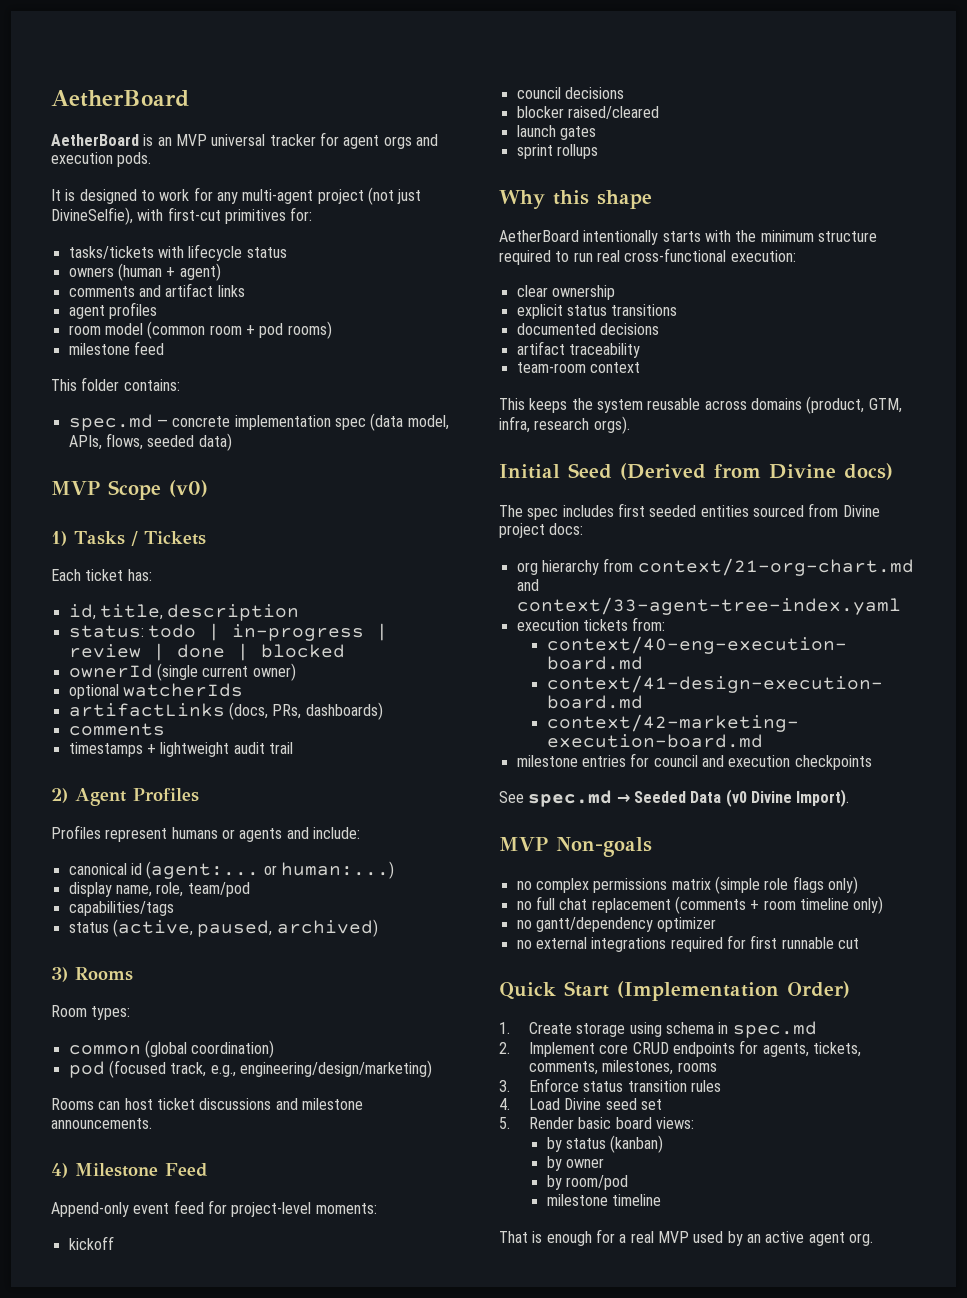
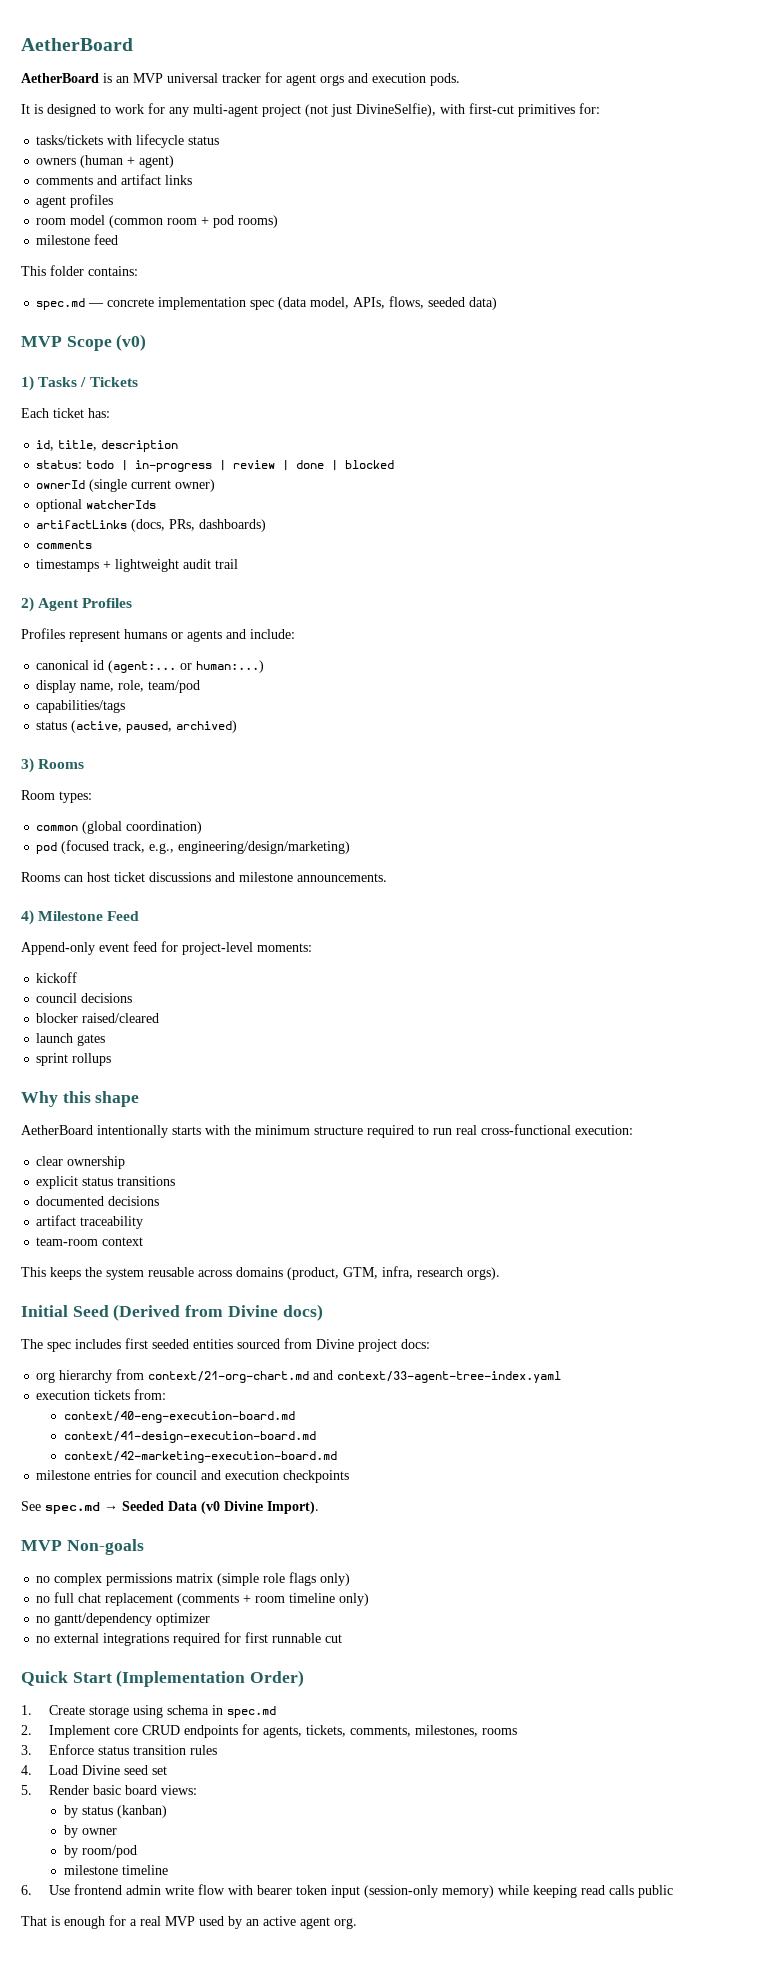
+ 6. Use frontend admin write flow with bearer token input (session-only memory) while keeping read calls public

